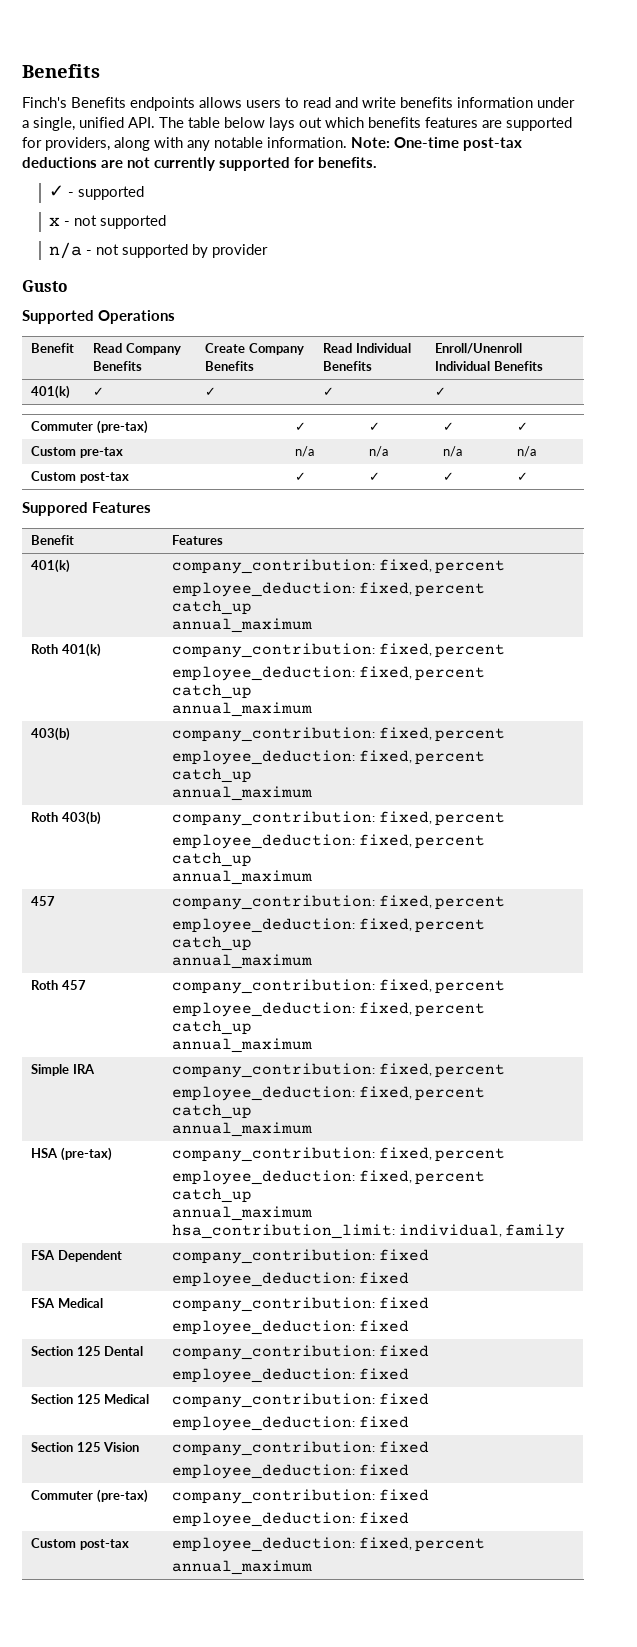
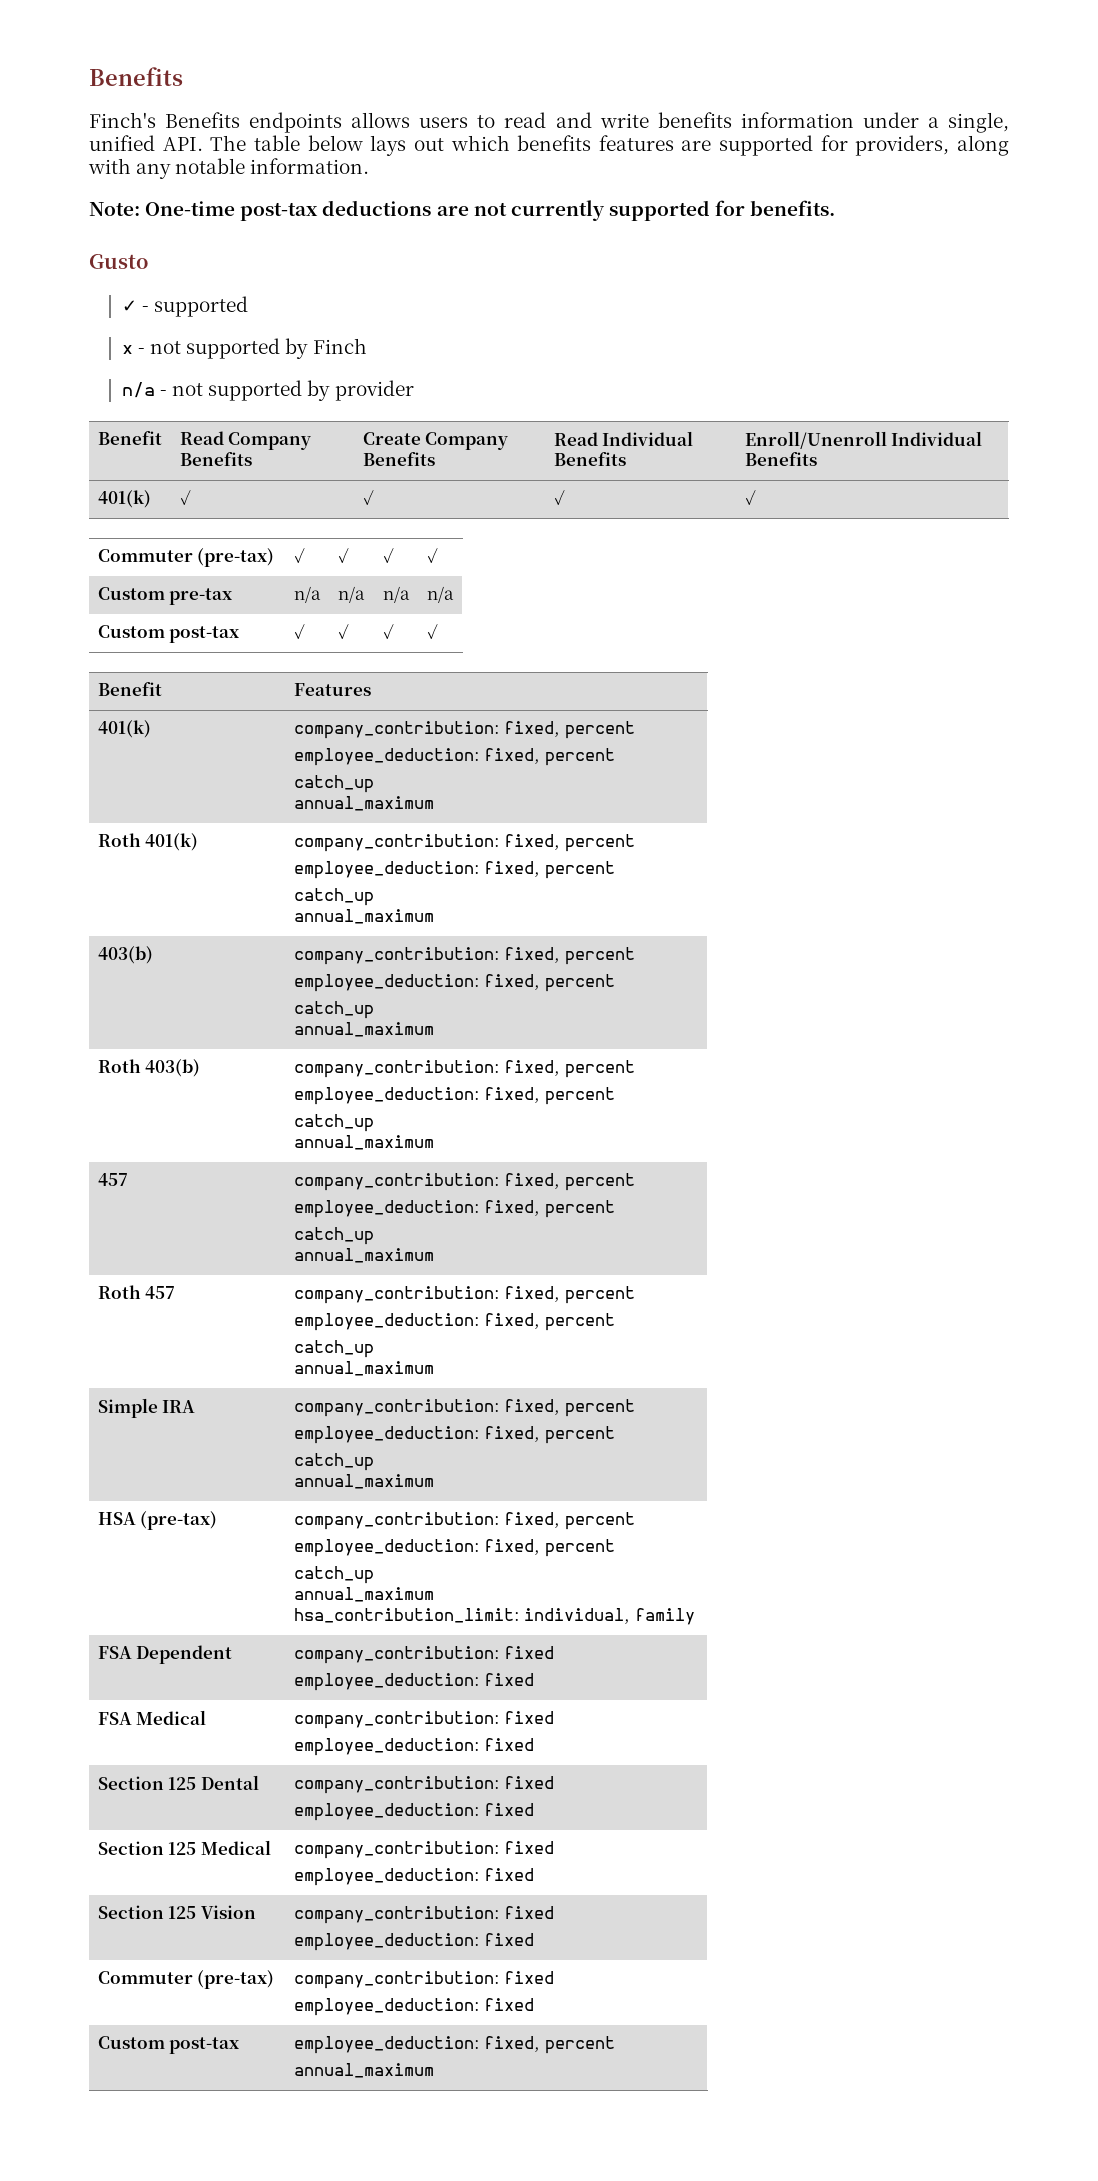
- Finch's Benefits endpoints allows users to read and write benefits information under a single, unified API. The table below lays out which benefits features are supported for providers, along with any notable information. Note: One-time post-tax deductions are not currently supported for benefits.
+ Finch's Benefits endpoints allows users to read and write benefits information under a single, unified API. The table below lays out which benefits features are supported for providers, along with any notable information.
+ Note: One-time post-tax deductions are not currently supported for benefits.
+ Gusto
- x - not supported
+ x - not supported by Finch
- Gusto
- Supported Operations
- Suppored Features

